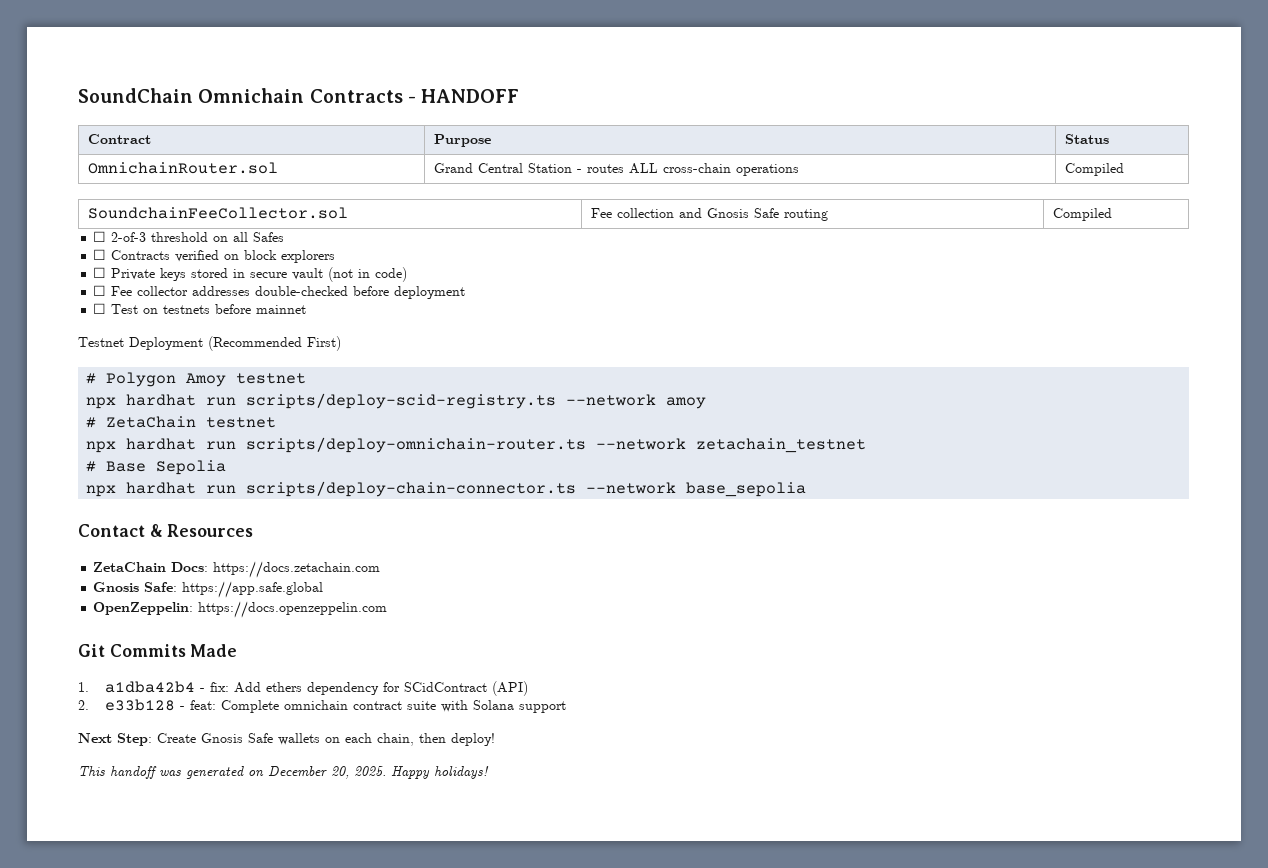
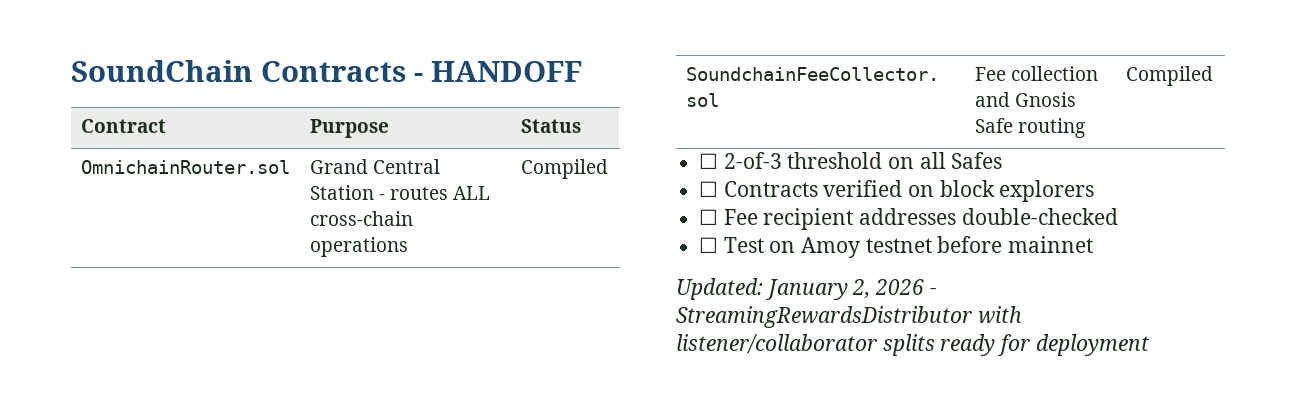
- SoundChain Omnichain Contracts - HANDOFF
+ SoundChain Contracts - HANDOFF
- ☐ Private keys stored in secure vault (not in code)
- ☐ Fee collector addresses double-checked before deployment
+ ☐ Fee recipient addresses double-checked
- ☐ Test on testnets before mainnet
+ ☐ Test on Amoy testnet before mainnet
- Testnet Deployment (Recommended First)
- # Polygon Amoy testnet
- npx hardhat run scripts/deploy-scid-registry.ts --network amoy
- # ZetaChain testnet
- npx hardhat run scripts/deploy-omnichain-router.ts --network zetachain_testnet
- # Base Sepolia
- npx hardhat run scripts/deploy-chain-connector.ts --network base_sepolia
- Contact & Resources
- ZetaChain Docs: https://docs.zetachain.com
- Gnosis Safe: https://app.safe.global
- OpenZeppelin: https://docs.openzeppelin.com
- Git Commits Made
- 1. a1dba42b4 - fix: Add ethers dependency for SCidContract (API)
- 2. e33b128 - feat: Complete omnichain contract suite with Solana support
- Next Step: Create Gnosis Safe wallets on each chain, then deploy!
- This handoff was generated on December 20, 2025. Happy holidays!
+ Updated: January 2, 2026 - StreamingRewardsDistributor with listener/collaborator splits ready for deployment

